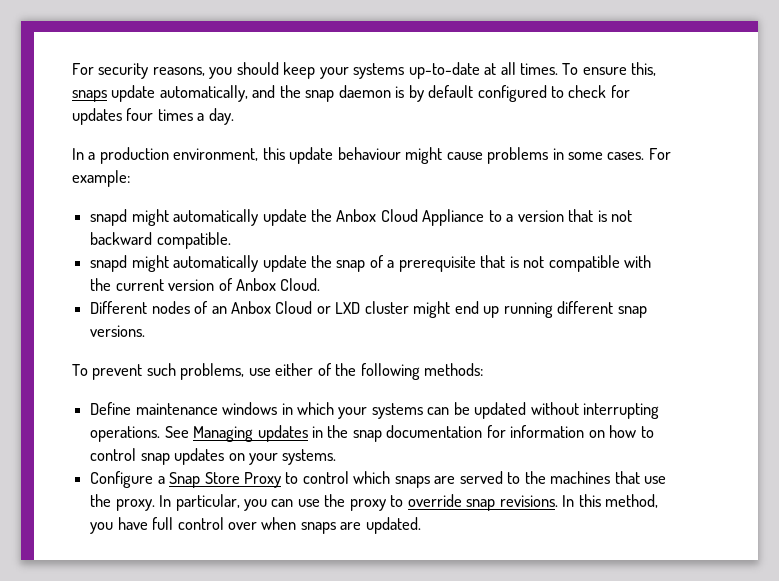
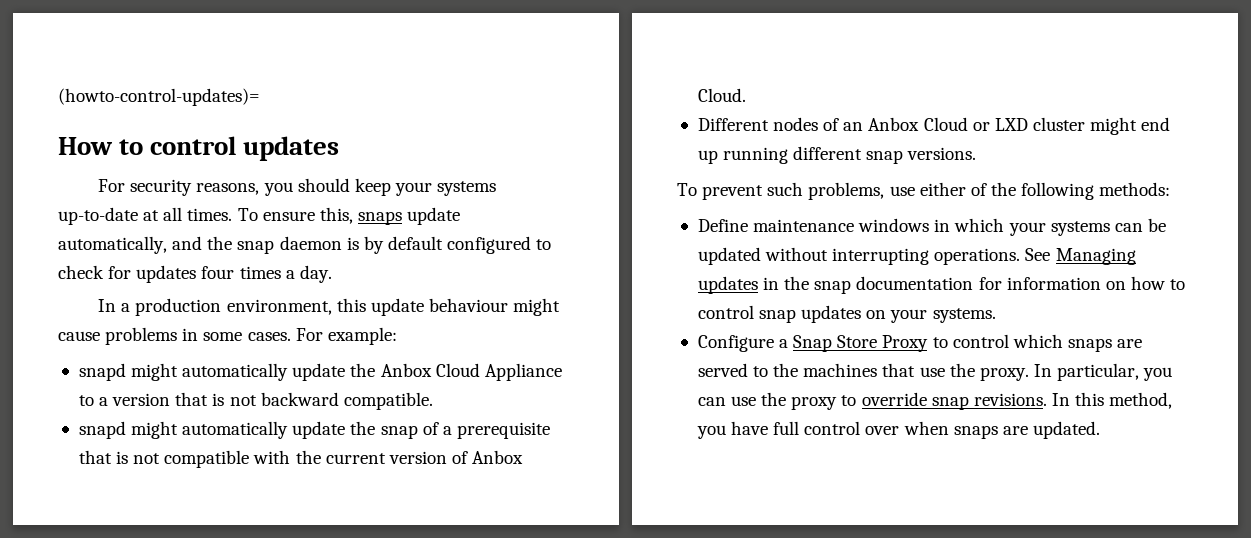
+ (howto-control-updates)=
+ How to control updates

